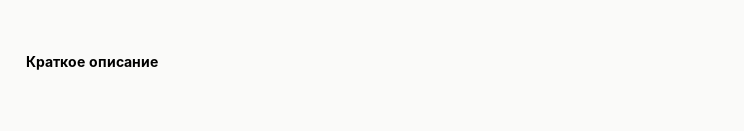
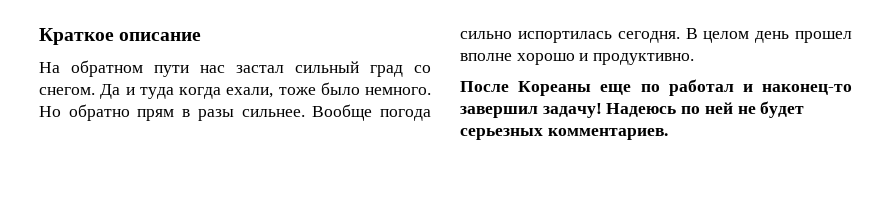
+ На обратном пути нас застал сильный град со снегом. Да и туда когда ехали, тоже было немного. Но обратно прям в разы сильнее. Вообще погода сильно испортилась сегодня. В целом день прошел вполне хорошо и продуктивно.
+ После Кореаны еще по работал и наконец-то завершил задачу! Надеюсь по ней не будет серьезных комментариев.

